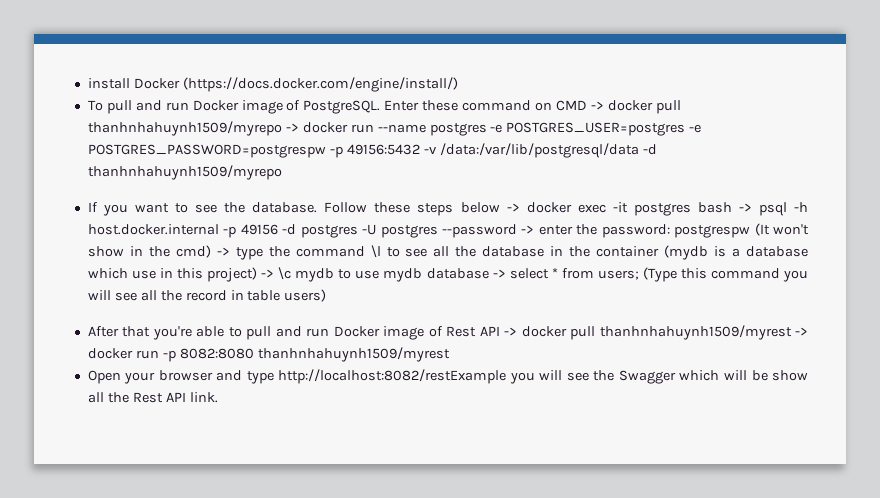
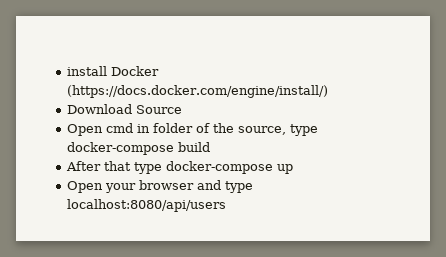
- To pull and run Docker image of PostgreSQL. Enter these command on CMD -> docker pull thanhnhahuynh1509/myrepo -> docker run --name postgres -e POSTGRES_USER=postgres -e POSTGRES_PASSWORD=postgrespw -p 49156:5432 -v /data:/var/lib/postgresql/data -d thanhnhahuynh1509/myrepo
- If you want to see the database. Follow these steps below -> docker exec -it postgres bash -> psql -h host.docker.internal -p 49156 -d postgres -U postgres --password -> enter the password: postgrespw (It won't show in the cmd) -> type the command \l to see all the database in the container (mydb is a database which use in this project) -> \c mydb to use mydb database -> select * from users; (Type this command you will see all the record in table users)
- After that you're able to pull and run Docker image of Rest API -> docker pull thanhnhahuynh1509/myrest -> docker run -p 8082:8080 thanhnhahuynh1509/myrest
+ Download Source
+ Open cmd in folder of the source, type docker-compose build
+ After that type docker-compose up
- Open your browser and type http://localhost:8082/restExample you will see the Swagger which will be show all the Rest API link.
+ Open your browser and type localhost:8080/api/users

